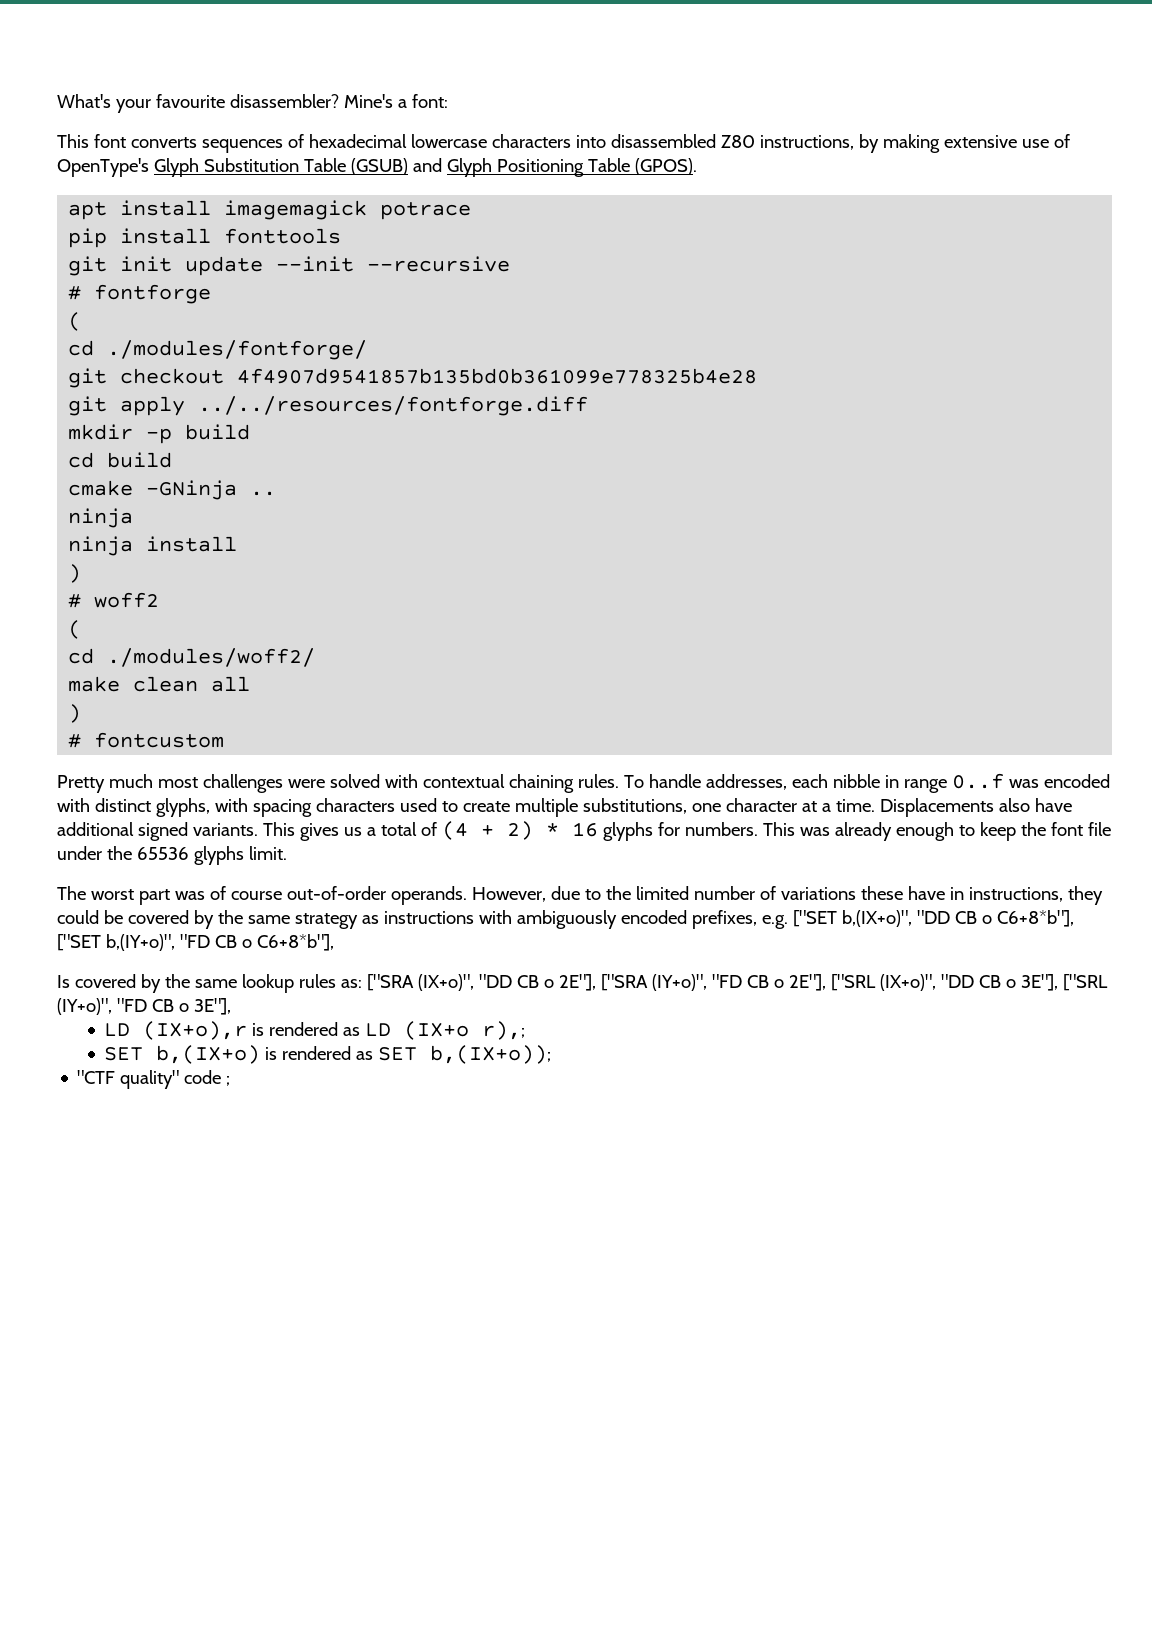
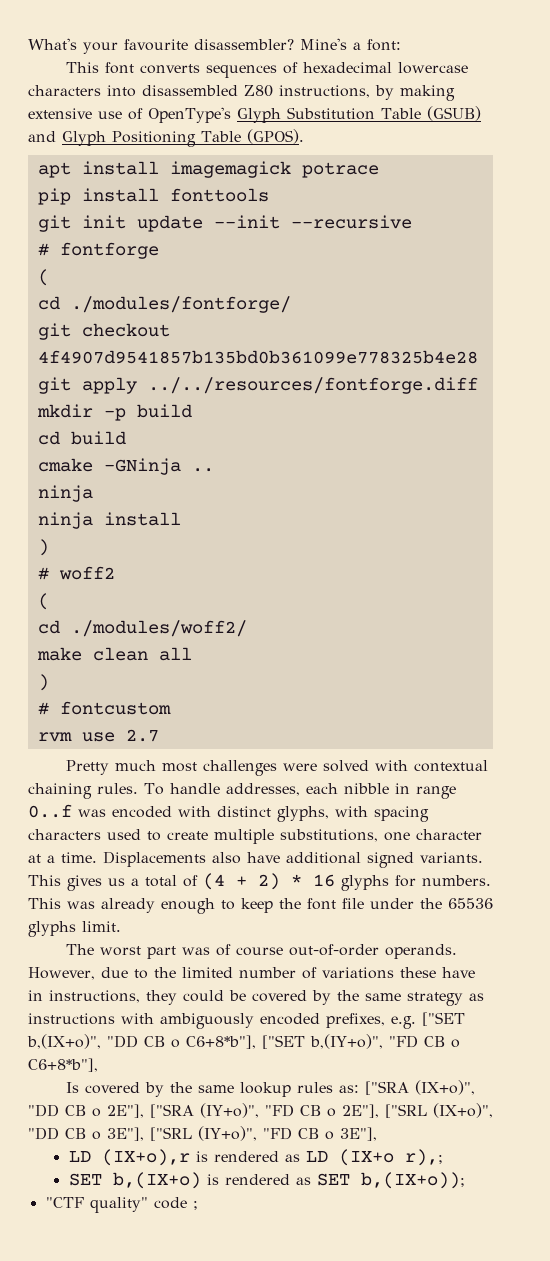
+ rvm use 2.7

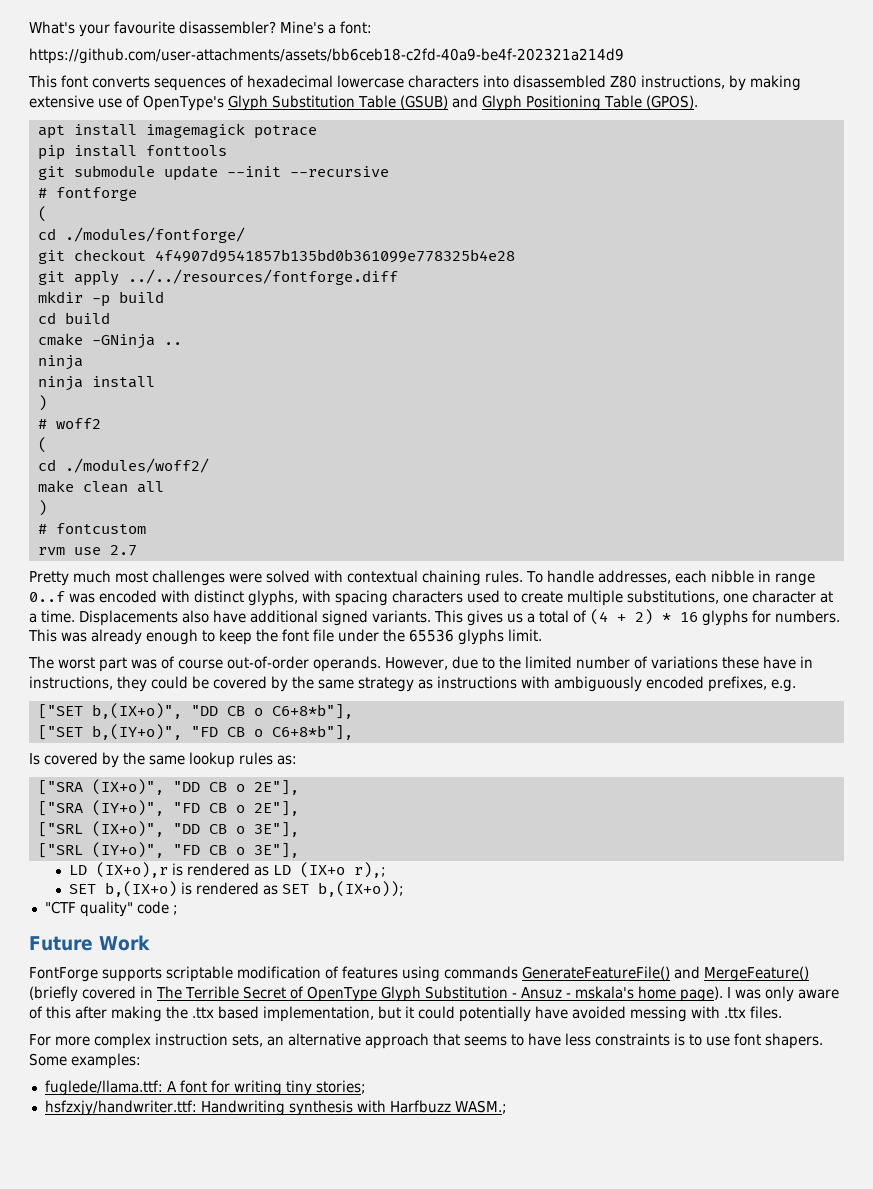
+ https://github.com/user-attachments/assets/bb6ceb18-c2fd-40a9-be4f-202321a214d9
- git init update --init --recursive
+ git submodule update --init --recursive
- However, due to the limited number of variations these have in instructions, they could be covered by the same strategy as instructions with ambiguously encoded prefixes, e.g. ["SET b,(IX+o)", "DD CB o C6+8*b"], ["SET b,(IY+o)", "FD CB o C6+8*b"],
+ However, due to the limited number of variations these have in instructions, they could be covered by the same strategy as instructions with ambiguously encoded prefixes, e.g.
+ ["SET b,(IX+o)", "DD CB o C6+8*b"],
+ ["SET b,(IY+o)", "FD CB o C6+8*b"],
- Is covered by the same lookup rules as: ["SRA (IX+o)", "DD CB o 2E"], ["SRA (IY+o)", "FD CB o 2E"], ["SRL (IX+o)", "DD CB o 3E"], ["SRL (IY+o)", "FD CB o 3E"],
+ Is covered by the same lookup rules as:
+ ["SRA (IX+o)", "DD CB o 2E"],
+ ["SRA (IY+o)", "FD CB o 2E"],
+ ["SRL (IX+o)", "DD CB o 3E"],
+ ["SRL (IY+o)", "FD CB o 3E"],
+ Future Work
+ FontForge supports scriptable modification of features using commands GenerateFeatureFile() and MergeFeature() (briefly covered in The Terrible Secret of OpenType Glyph Substitution - Ansuz - mskala's home page). I was only aware of this after making the .ttx based implementation, but it could potentially have avoided messing with .ttx files.
+ For more complex instruction sets, an alternative approach that seems to have less constraints is to use font shapers. Some examples:
+ fuglede/llama.ttf: A font for writing tiny stories;
+ hsfzxjy/handwriter.ttf: Handwriting synthesis with Harfbuzz WASM.;

